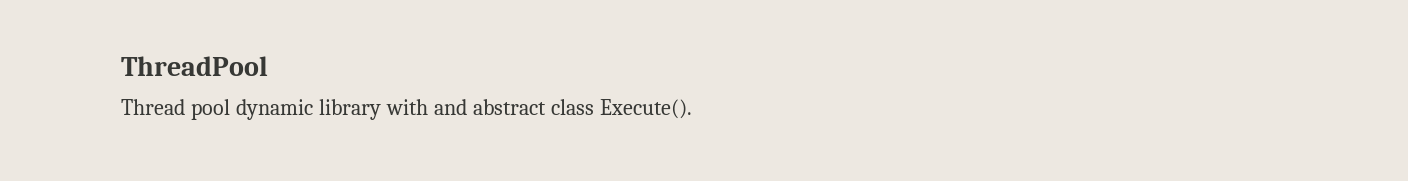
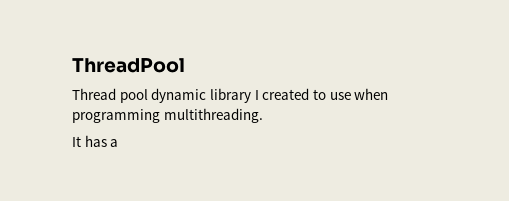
- Thread pool dynamic library with and abstract class Execute().
+ Thread pool dynamic library I created to use when programming multithreading.
+ It has a

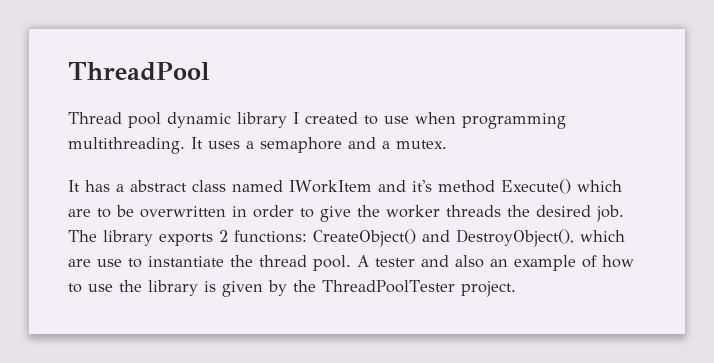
- Thread pool dynamic library I created to use when programming multithreading.
- It has a
+ Thread pool dynamic library I created to use when programming multithreading. It uses a semaphore and a mutex.
+ It has a abstract class named IWorkItem and it's method Execute() which are to be overwritten in order to give the worker threads the desired job. The library exports 2 functions: CreateObject() and DestroyObject(), which are use to instantiate the thread pool. A tester and also an example of how to use the library is given by the ThreadPoolTester project.

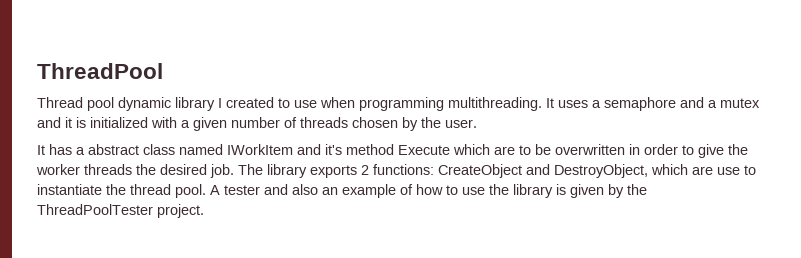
- It uses a semaphore and a mutex.
+ It uses a semaphore and a mutex and it is initialized with a given number of threads chosen by the user.
- It has a abstract class named IWorkItem and it's method Execute() which are to be overwritten in order to give the worker threads the desired job.
+ It has a abstract class named IWorkItem and it's method Execute which are to be overwritten in order to give the worker threads the desired job.
- The library exports 2 functions: CreateObject() and DestroyObject(), which are use to instantiate the thread pool.
+ The library exports 2 functions: CreateObject and DestroyObject, which are use to instantiate the thread pool.

